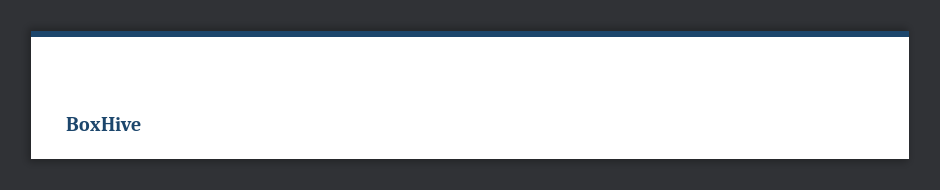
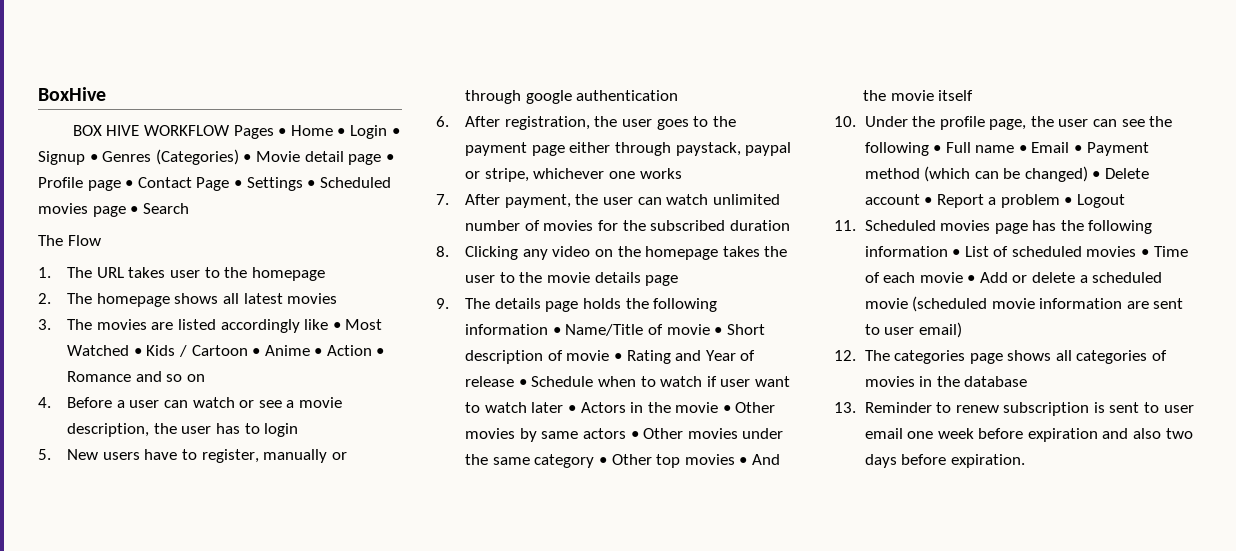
+ BOX HIVE WORKFLOW Pages • Home • Login • Signup • Genres (Categories) • Movie detail page • Profile page • Contact Page • Settings • Scheduled movies page • Search
+ The Flow
+ 1. The URL takes user to the homepage
+ 2. The homepage shows all latest movies
+ 3. The movies are listed accordingly like • Most Watched • Kids / Cartoon • Anime • Action • Romance and so on
+ 4. Before a user can watch or see a movie description, the user has to login
+ 5. New users have to register, manually or through google authentication
+ 6. After registration, the user goes to the payment page either through paystack, paypal or stripe, whichever one works
+ 7. After payment, the user can watch unlimited number of movies for the subscribed duration
+ 8. Clicking any video on the homepage takes the user to the movie details page
+ 9. The details page holds the following information • Name/Title of movie • Short description of movie • Rating and Year of release • Schedule when to watch if user want to watch later • Actors in the movie • Other movies by same actors • Other movies under the same category • Other top movies • And the movie itself
+ 10. Under the profile page, the user can see the following • Full name • Email • Payment method (which can be changed) • Delete account • Report a problem • Logout
+ 11. Scheduled movies page has the following information • List of scheduled movies • Time of each movie • Add or delete a scheduled movie (scheduled movie information are sent to user email)
+ 12. The categories page shows all categories of movies in the database
+ 13. Reminder to renew subscription is sent to user email one week before expiration and also two days before expiration.

